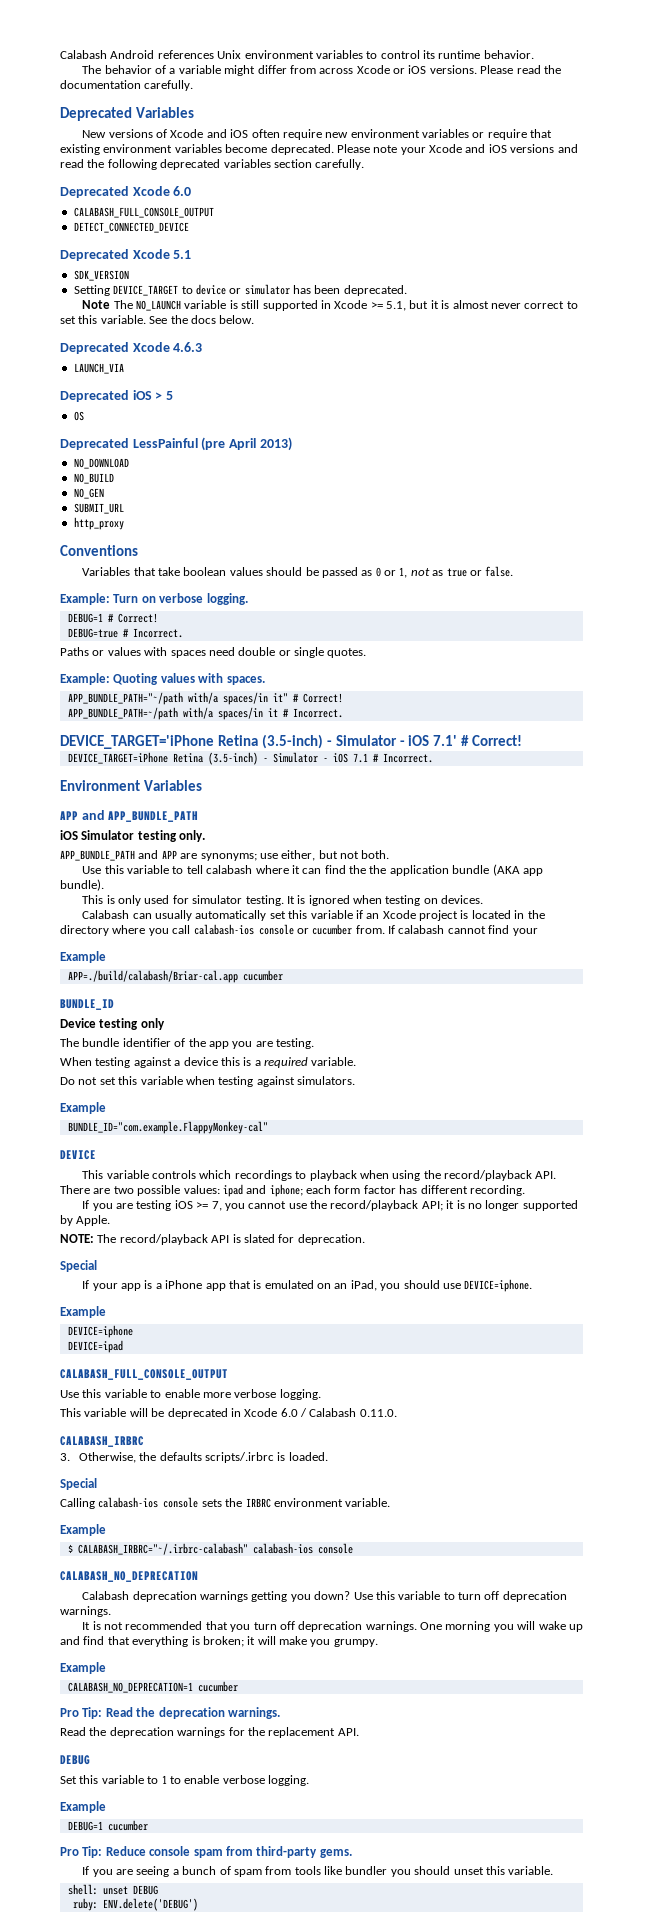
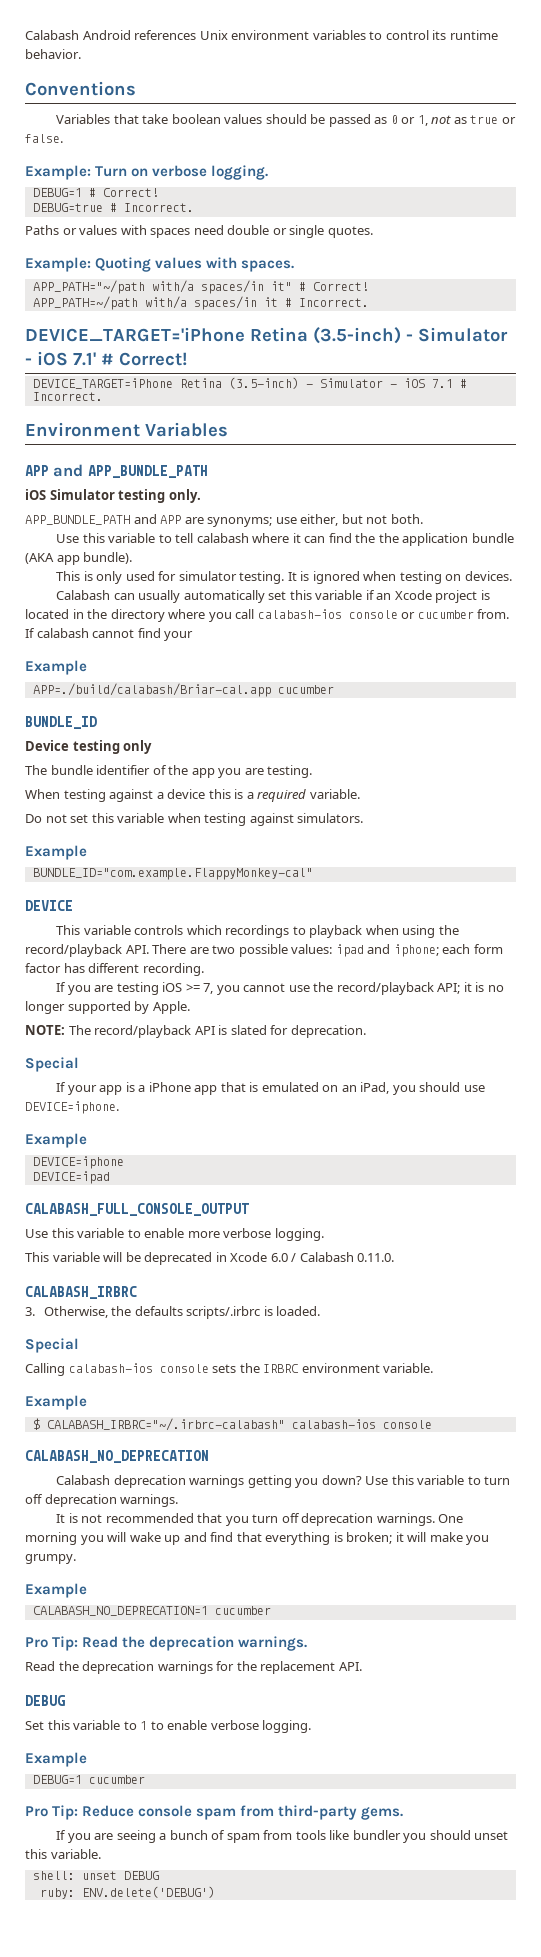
- The behavior of a variable might differ from across Xcode or iOS versions. Please read the documentation carefully.
- Deprecated Variables
- New versions of Xcode and iOS often require new environment variables or require that existing environment variables become deprecated. Please note your Xcode and iOS versions and read the following deprecated variables section carefully.
- Deprecated Xcode 6.0
- CALABASH_FULL_CONSOLE_OUTPUT
- DETECT_CONNECTED_DEVICE
- Deprecated Xcode 5.1
- SDK_VERSION
- Setting DEVICE_TARGET to device or simulator has been deprecated.
- Note The NO_LAUNCH variable is still supported in Xcode >= 5.1, but it is almost never correct to set this variable. See the docs below.
- Deprecated Xcode 4.6.3
- LAUNCH_VIA
- Deprecated iOS > 5
- OS
- Deprecated LessPainful (pre April 2013)
- NO_DOWNLOAD
- NO_BUILD
- NO_GEN
- SUBMIT_URL
- http_proxy
- APP_BUNDLE_PATH="~/path with/a spaces/in it" # Correct!
+ APP_PATH="~/path with/a spaces/in it" # Correct!
- APP_BUNDLE_PATH=~/path with/a spaces/in it # Incorrect.
+ APP_PATH=~/path with/a spaces/in it # Incorrect.

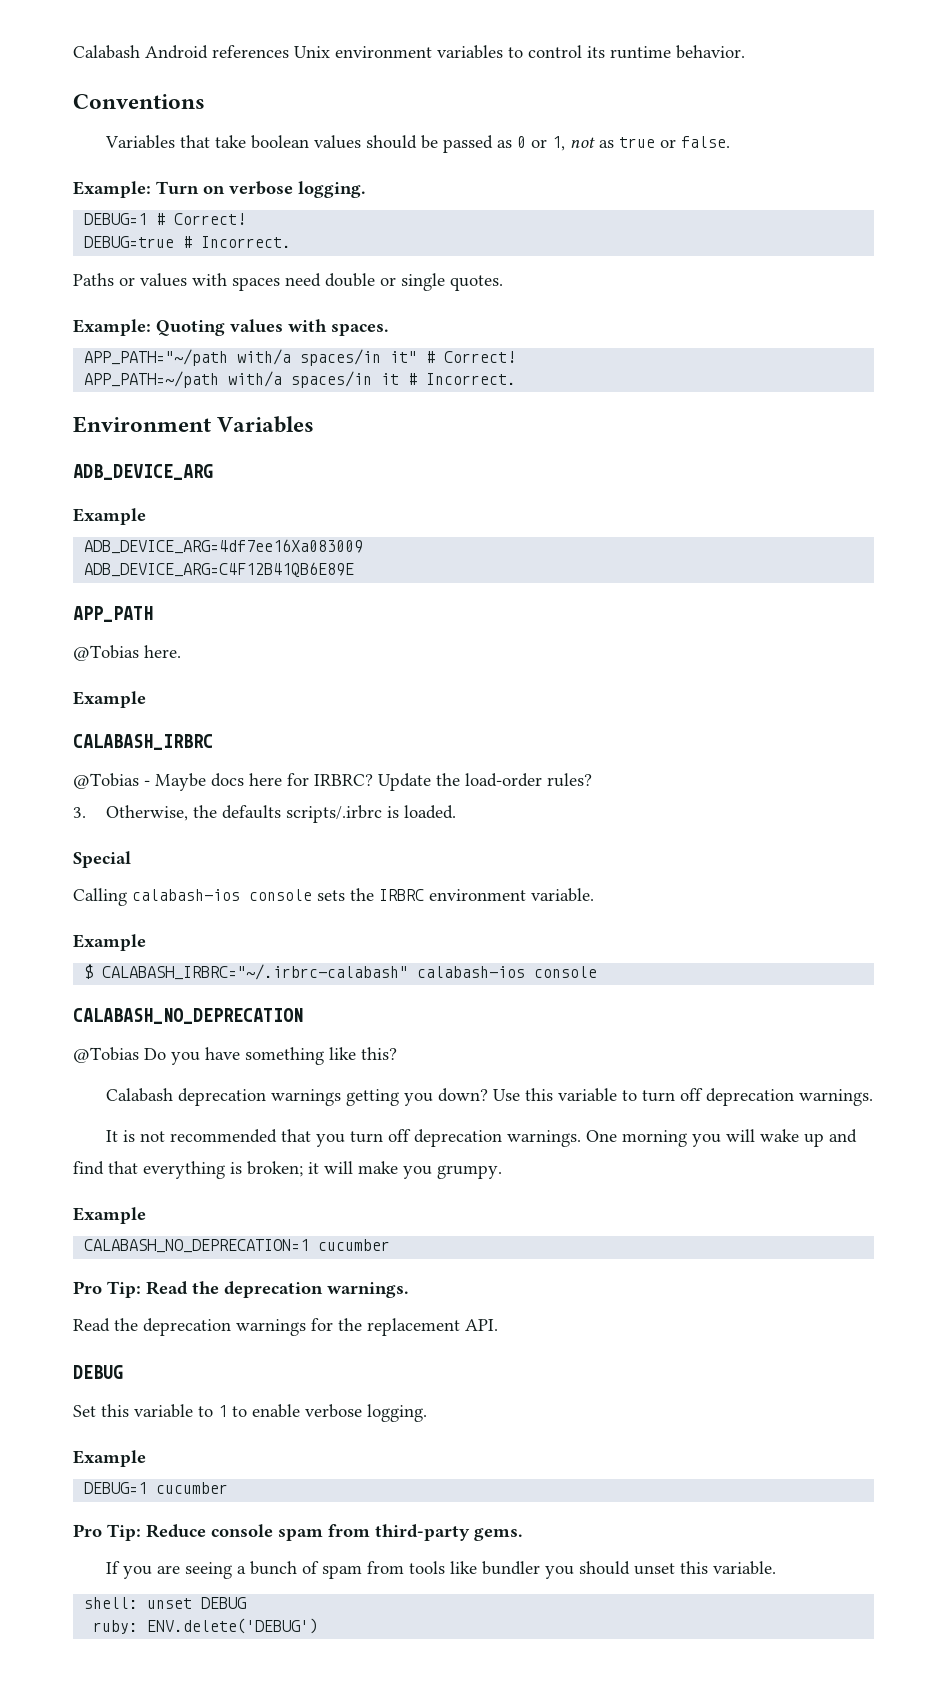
- DEVICE_TARGET='iPhone Retina (3.5-inch) - Simulator - iOS 7.1' # Correct!
- DEVICE_TARGET=iPhone Retina (3.5-inch) - Simulator - iOS 7.1 # Incorrect.
  Environment Variables
- APP and APP_BUNDLE_PATH
- iOS Simulator testing only.
- APP_BUNDLE_PATH and APP are synonyms; use either, but not both.
- Use this variable to tell calabash where it can find the the application bundle (AKA app bundle).
- This is only used for simulator testing. It is ignored when testing on devices.
- Calabash can usually automatically set this variable if an Xcode project is located in the directory where you call calabash-ios console or cucumber from. If calabash cannot find your
+ ADB_DEVICE_ARG
  Example
- APP=./build/calabash/Briar-cal.app cucumber
- BUNDLE_ID
- Device testing only
- The bundle identifier of the app you are testing.
- When testing against a device this is a required variable.
- Do not set this variable when testing against simulators.
+ ADB_DEVICE_ARG=4df7ee16Xa083009
+ ADB_DEVICE_ARG=C4F12B41QB6E89E
+ APP_PATH
+ @Tobias here.
  Example
- BUNDLE_ID="com.example.FlappyMonkey-cal"
- DEVICE
- This variable controls which recordings to playback when using the record/playback API. There are two possible values: ipad and iphone; each form factor has different recording.
- If you are testing iOS >= 7, you cannot use the record/playback API; it is no longer supported by Apple.
- NOTE: The record/playback API is slated for deprecation.
- Special
- If your app is a iPhone app that is emulated on an iPad, you should use DEVICE=iphone.
- Example
- DEVICE=iphone
- DEVICE=ipad
- CALABASH_FULL_CONSOLE_OUTPUT
- Use this variable to enable more verbose logging.
- This variable will be deprecated in Xcode 6.0 / Calabash 0.11.0.
  CALABASH_IRBRC
+ @Tobias - Maybe docs here for IRBRC? Update the load-order rules?
+ @Tobias Do you have something like this?

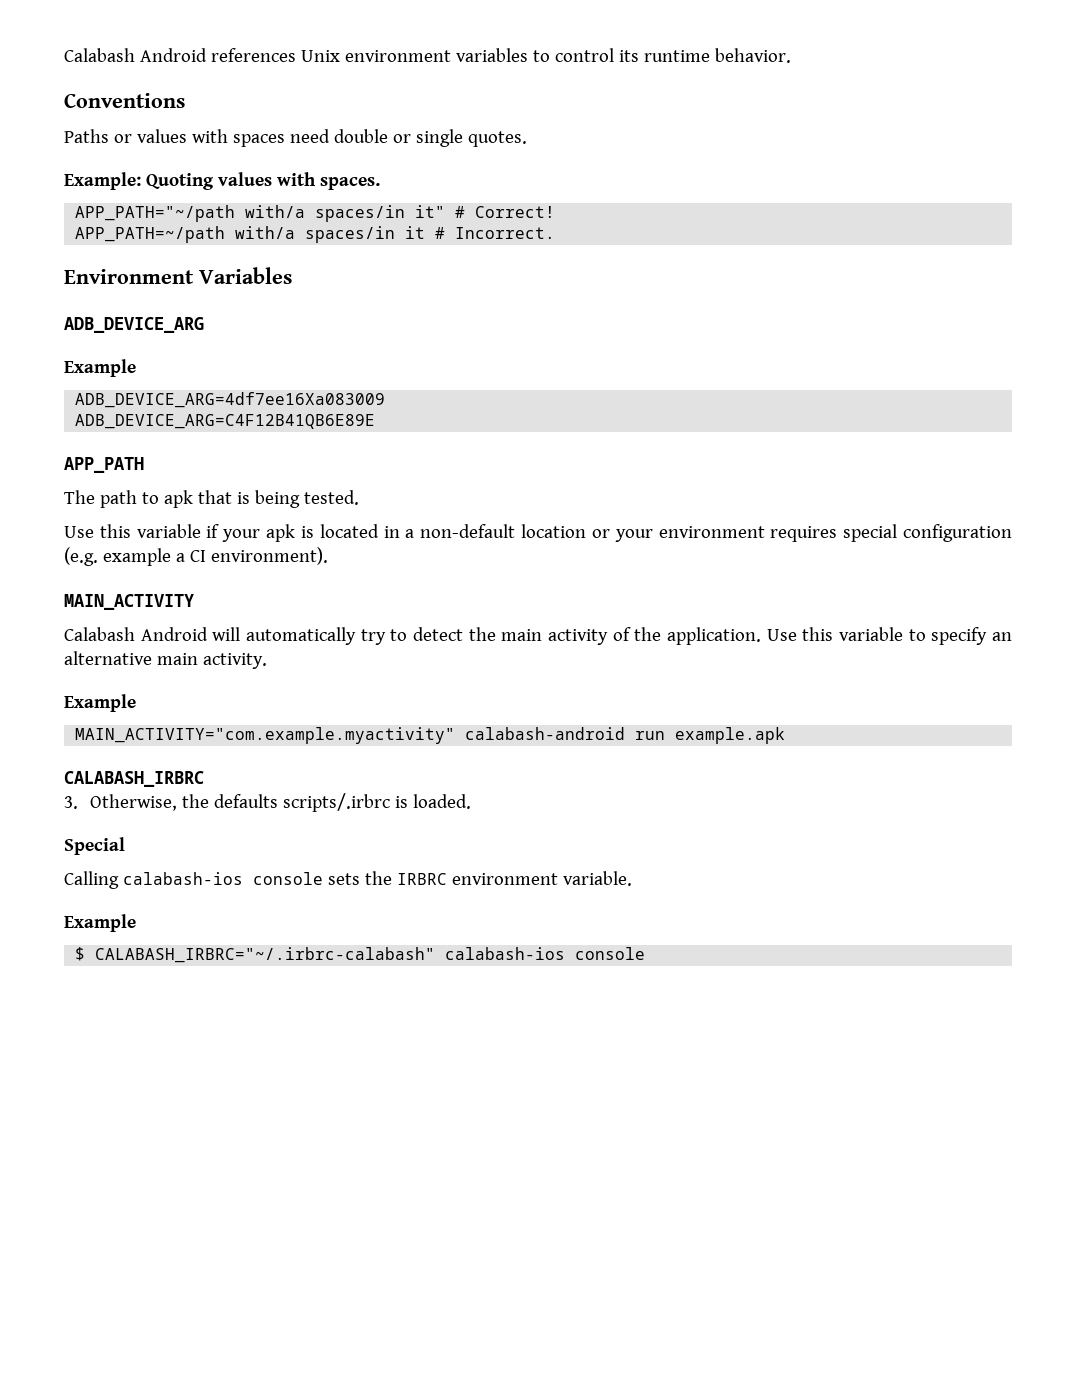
- Variables that take boolean values should be passed as 0 or 1, not as true or false.
- Example: Turn on verbose logging.
- DEBUG=1 # Correct!
- DEBUG=true # Incorrect.
- @Tobias here.
+ The path to apk that is being tested.
+ Use this variable if your apk is located in a non-default location or your environment requires special configuration (e.g. example a CI environment).
+ MAIN_ACTIVITY
+ Calabash Android will automatically try to detect the main activity of the application. Use this variable to specify an alternative main activity.
  Example
+ MAIN_ACTIVITY="com.example.myactivity" calabash-android run example.apk
  CALABASH_IRBRC
- @Tobias - Maybe docs here for IRBRC? Update the load-order rules?
- CALABASH_NO_DEPRECATION
- @Tobias Do you have something like this?
- Calabash deprecation warnings getting you down? Use this variable to turn off deprecation warnings.
- It is not recommended that you turn off deprecation warnings. One morning you will wake up and find that everything is broken; it will make you grumpy.
- Example
- CALABASH_NO_DEPRECATION=1 cucumber
- Pro Tip: Read the deprecation warnings.
- Read the deprecation warnings for the replacement API.
- DEBUG
- Set this variable to 1 to enable verbose logging.
- Example
- DEBUG=1 cucumber
- Pro Tip: Reduce console spam from third-party gems.
- If you are seeing a bunch of spam from tools like bundler you should unset this variable.
- shell: unset DEBUG
- ruby: ENV.delete('DEBUG')

